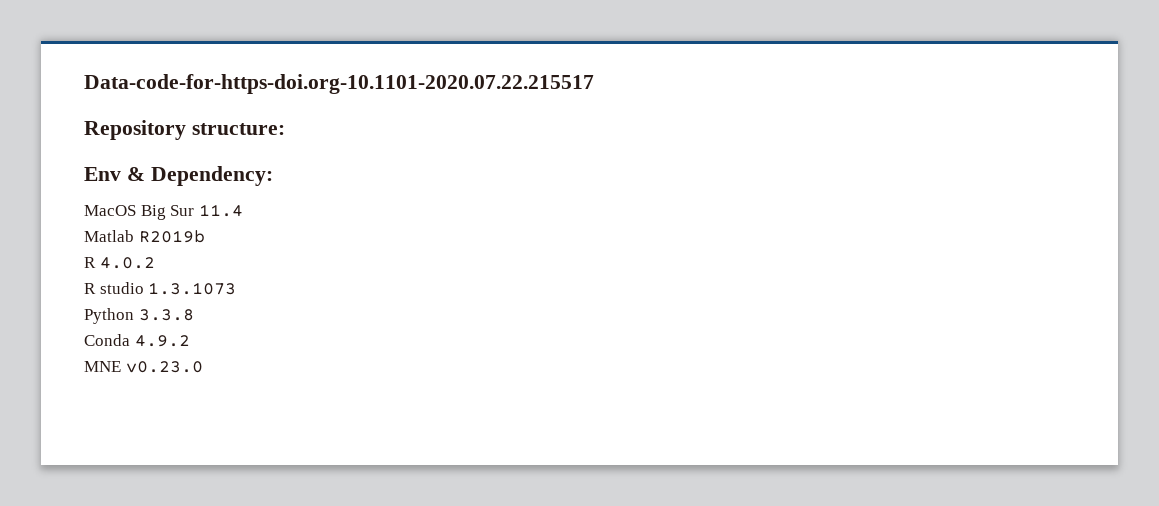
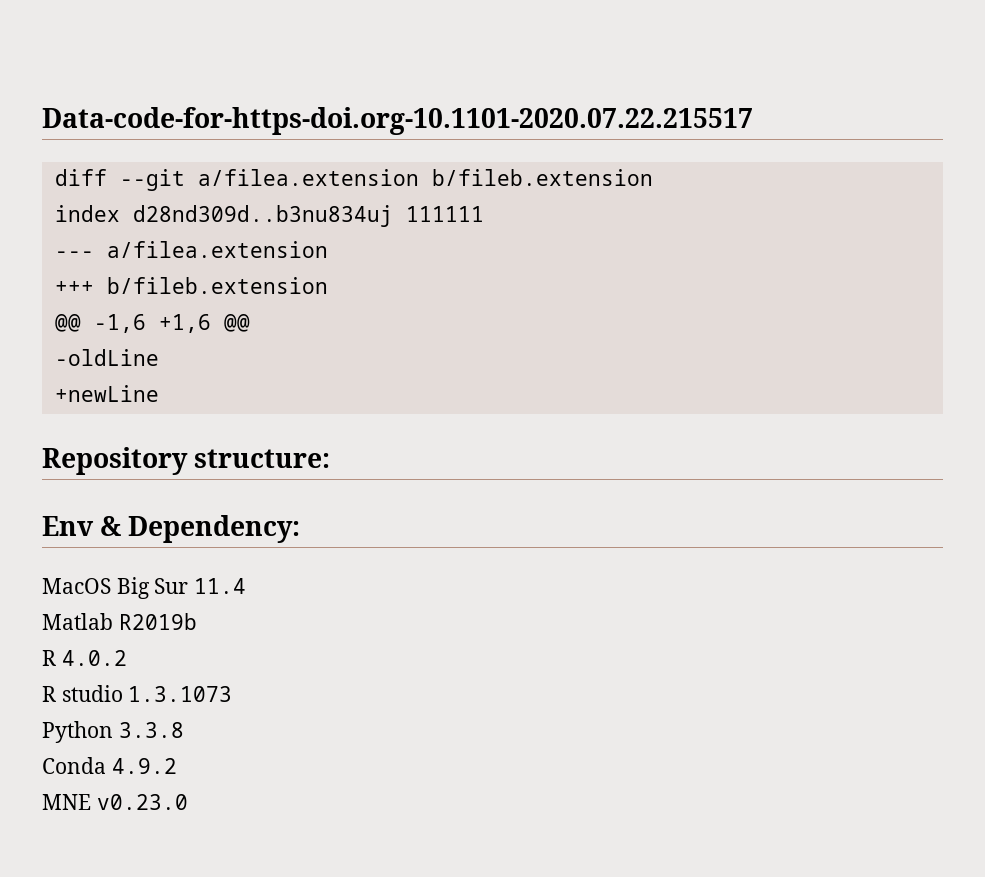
+ diff --git a/filea.extension b/fileb.extension
+ index d28nd309d..b3nu834uj 111111
+ --- a/filea.extension
+ +++ b/fileb.extension
+ @@ -1,6 +1,6 @@
+ -oldLine
+ +newLine

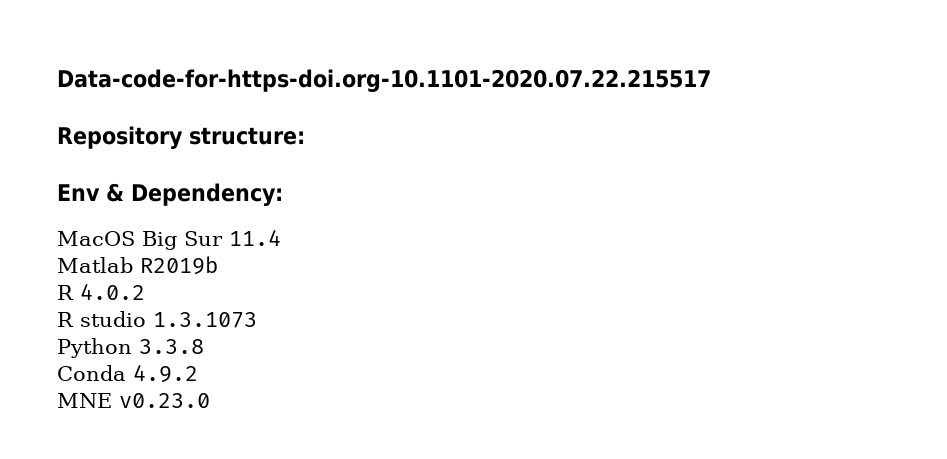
- diff --git a/filea.extension b/fileb.extension
- index d28nd309d..b3nu834uj 111111
- --- a/filea.extension
- +++ b/fileb.extension
- @@ -1,6 +1,6 @@
- -oldLine
- +newLine

